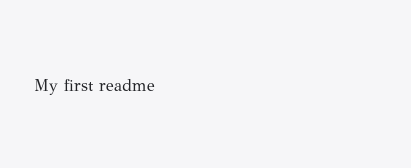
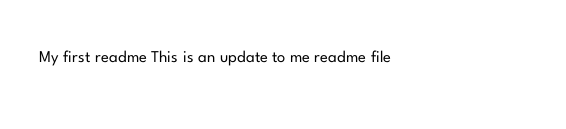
- My first readme
+ My first readme This is an update to me readme file

